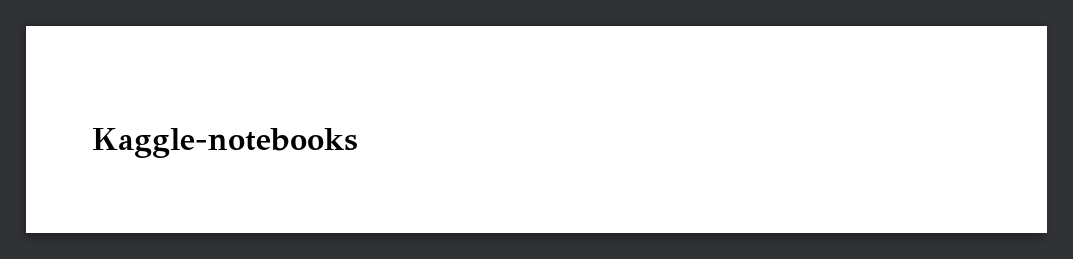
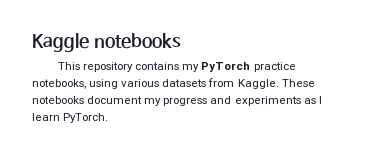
- Kaggle-notebooks
+ Kaggle notebooks
+ This repository contains my PyTorch practice notebooks, using various datasets from Kaggle. These notebooks document my progress and experiments as I learn PyTorch.

